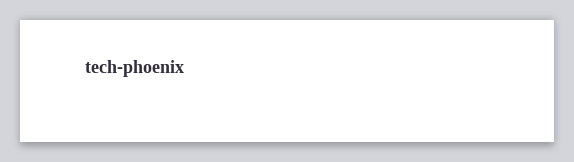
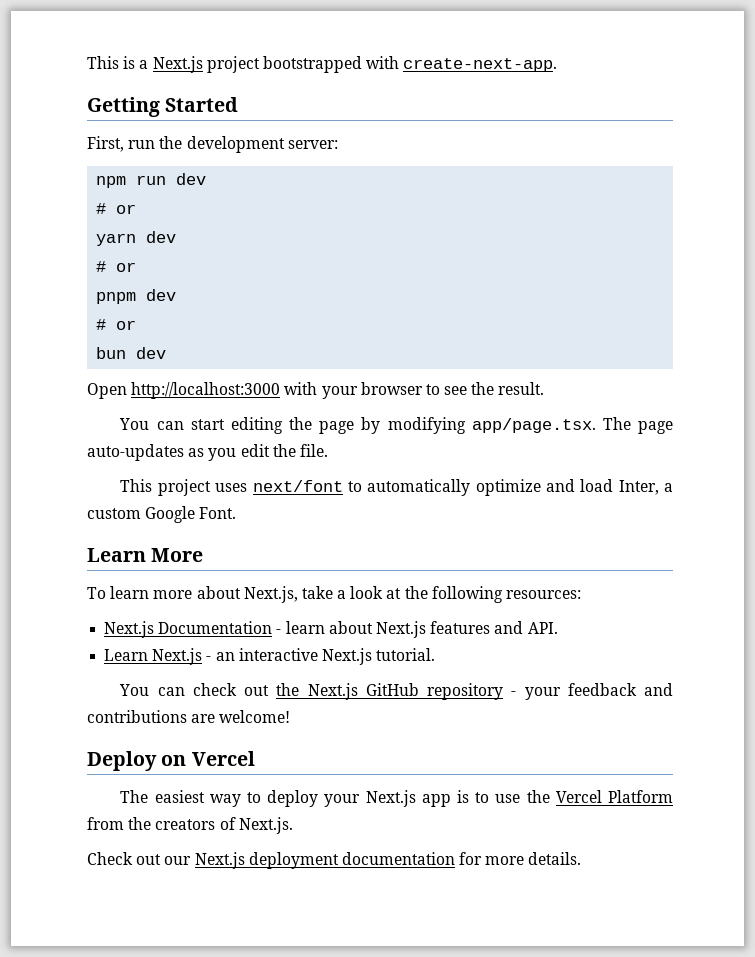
- tech-phoenix
+ This is a Next.js project bootstrapped with create-next-app.
+ Getting Started
+ First, run the development server:
+ npm run dev
+ # or
+ yarn dev
+ # or
+ pnpm dev
+ # or
+ bun dev
+ Open http://localhost:3000 with your browser to see the result.
+ You can start editing the page by modifying app/page.tsx. The page auto-updates as you edit the file.
+ This project uses next/font to automatically optimize and load Inter, a custom Google Font.
+ Learn More
+ To learn more about Next.js, take a look at the following resources:
+ Next.js Documentation - learn about Next.js features and API.
+ Learn Next.js - an interactive Next.js tutorial.
+ You can check out the Next.js GitHub repository - your feedback and contributions are welcome!
+ Deploy on Vercel
+ The easiest way to deploy your Next.js app is to use the Vercel Platform from the creators of Next.js.
+ Check out our Next.js deployment documentation for more details.

